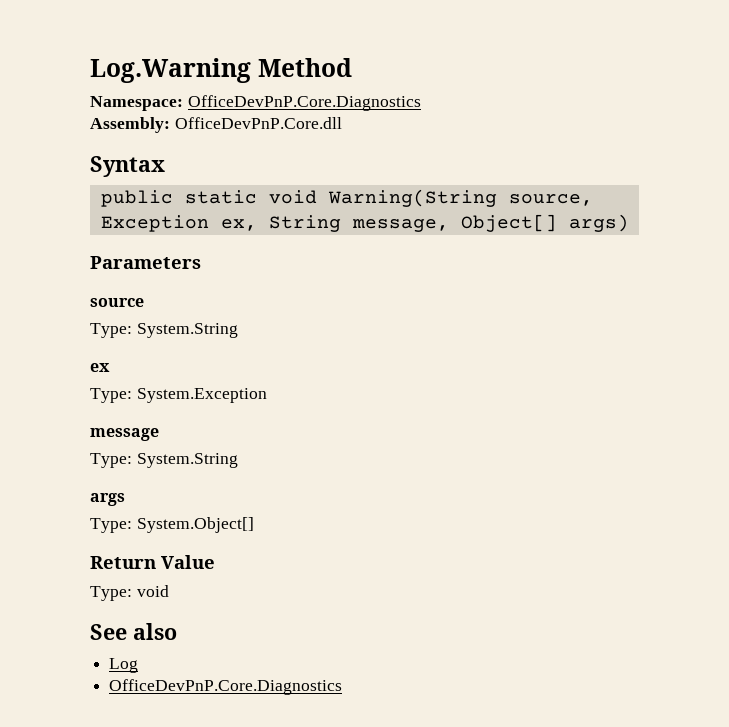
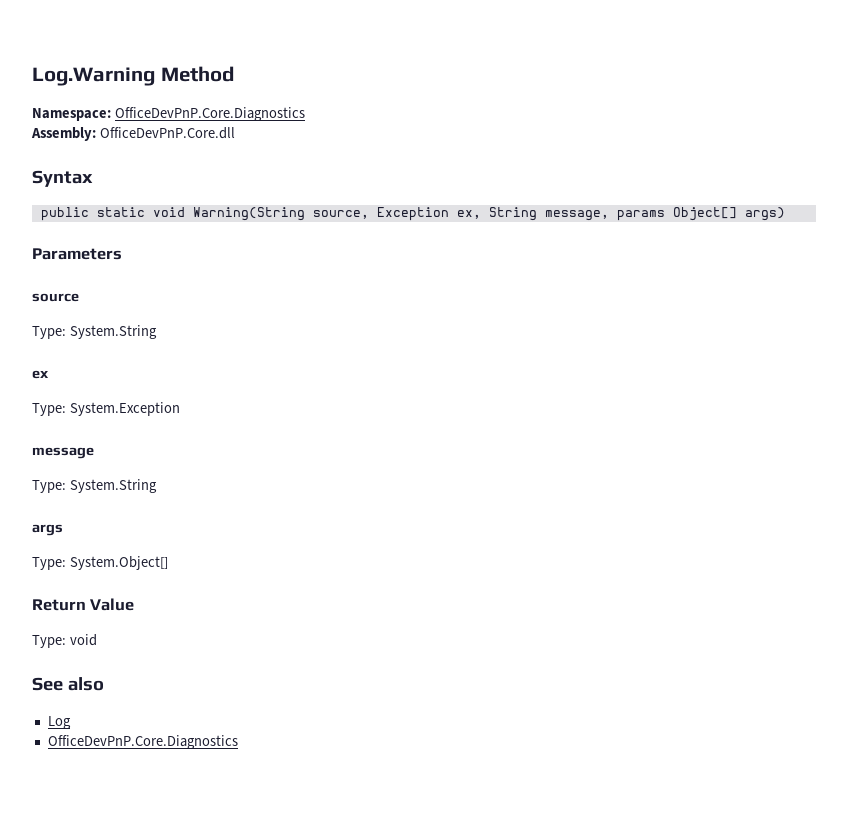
- public static void Warning(String source, Exception ex, String message, Object[] args)
+ public static void Warning(String source, Exception ex, String message, params Object[] args)

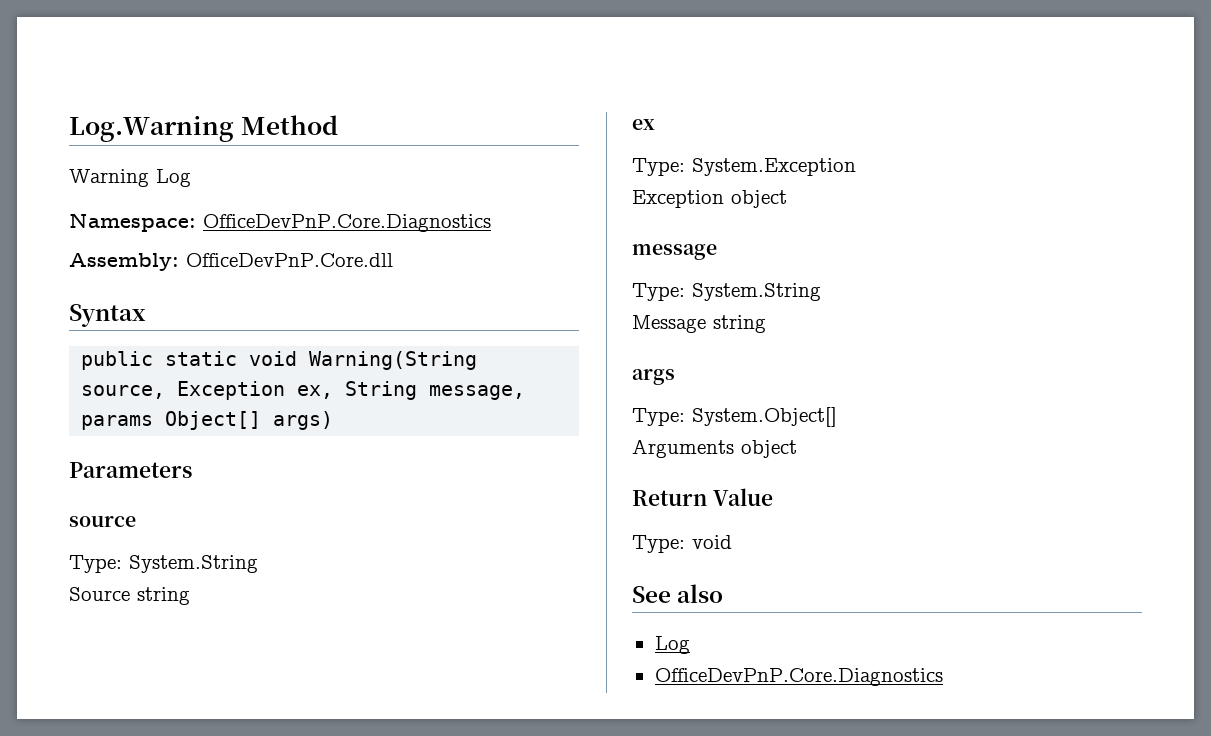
+ Warning Log
+ Source string
+ Exception object
+ Message string
+ Arguments object

